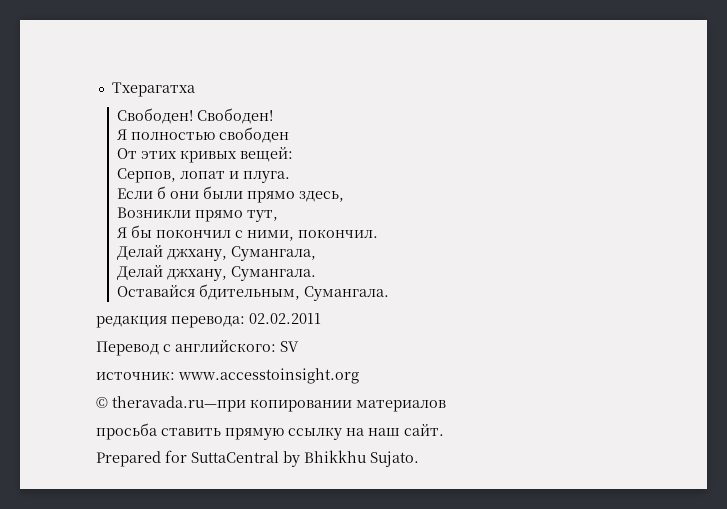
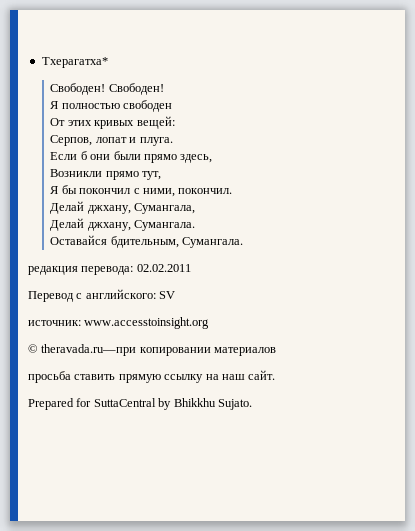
- Тхерагатха
+ Тхерагатха*

